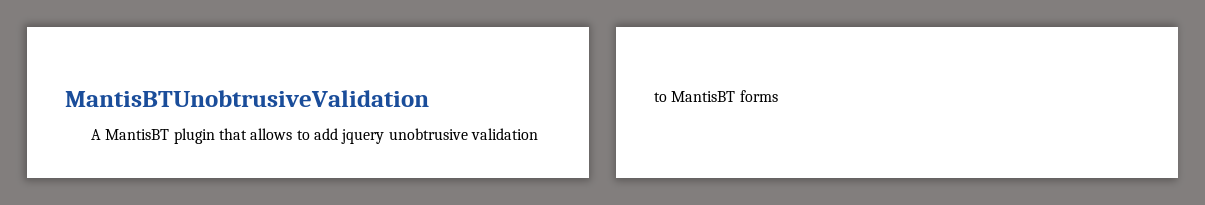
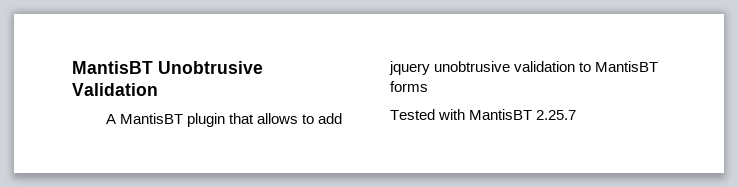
- MantisBTUnobtrusiveValidation
+ MantisBT Unobtrusive Validation
+ Tested with MantisBT 2.25.7

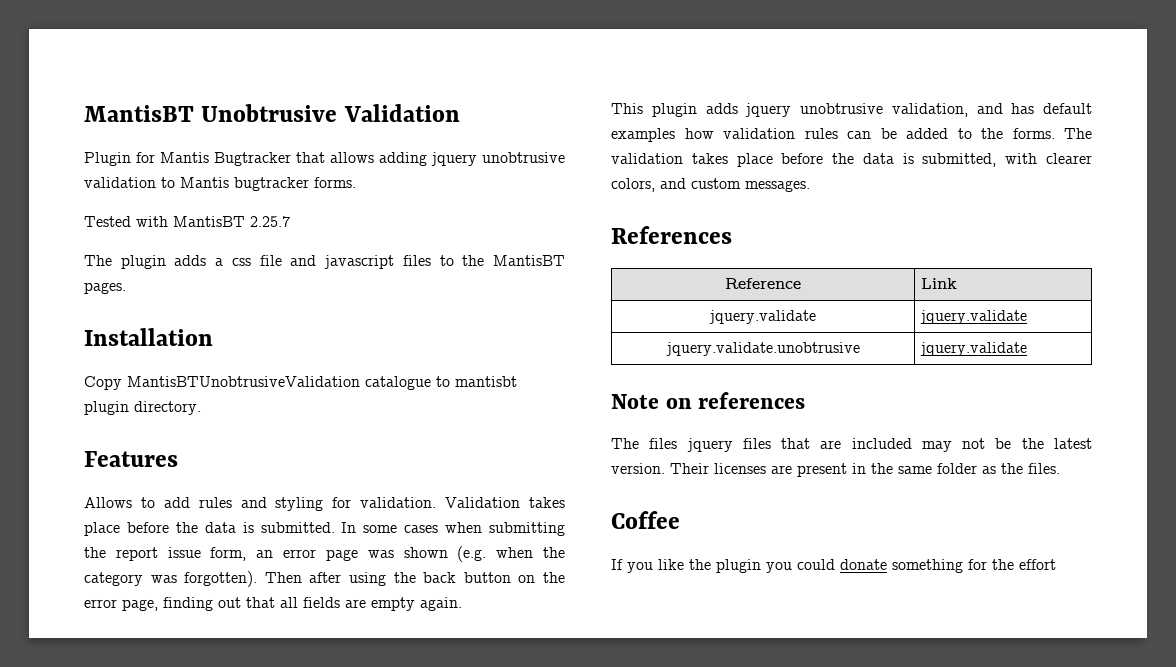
- A MantisBT plugin that allows to add jquery unobtrusive validation to MantisBT forms
+ Plugin for Mantis Bugtracker that allows adding jquery unobtrusive validation to Mantis bugtracker forms.
+ The plugin adds a css file and javascript files to the MantisBT pages.
+ Installation
+ Copy MantisBTUnobtrusiveValidation catalogue to mantisbt plugin directory.
+ Features
+ Allows to add rules and styling for validation. Validation takes place before the data is submitted. In some cases when submitting the report issue form, an error page was shown (e.g. when the category was forgotten). Then after using the back button on the error page, finding out that all fields are empty again.
+ This plugin adds jquery unobtrusive validation, and has default examples how validation rules can be added to the forms. The validation takes place before the data is submitted, with clearer colors, and custom messages.
+ References
+ Reference | Link
+ jquery.validate | jquery.validate
+ jquery.validate.unobtrusive | jquery.validate
+ Note on references
+ The files jquery files that are included may not be the latest version. Their licenses are present in the same folder as the files.
+ Coffee
+ If you like the plugin you could donate something for the effort

